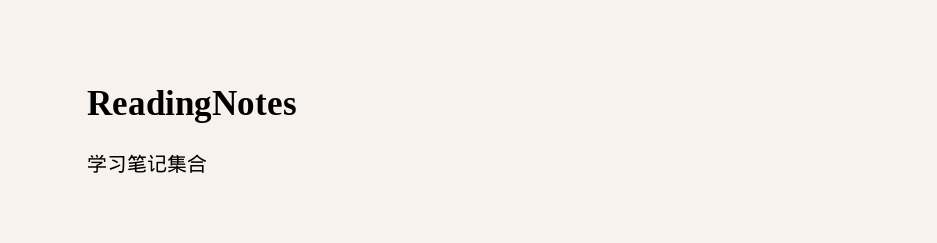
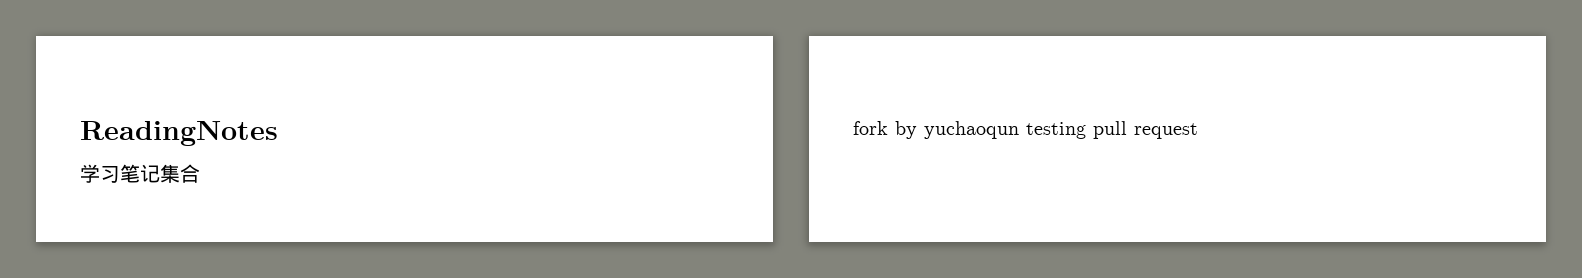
+ fork by yuchaoqun testing pull request

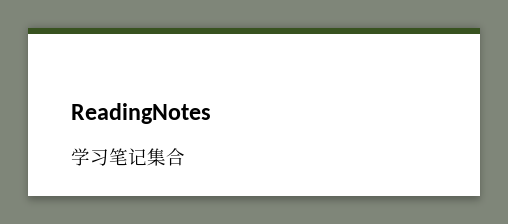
- fork by yuchaoqun testing pull request

